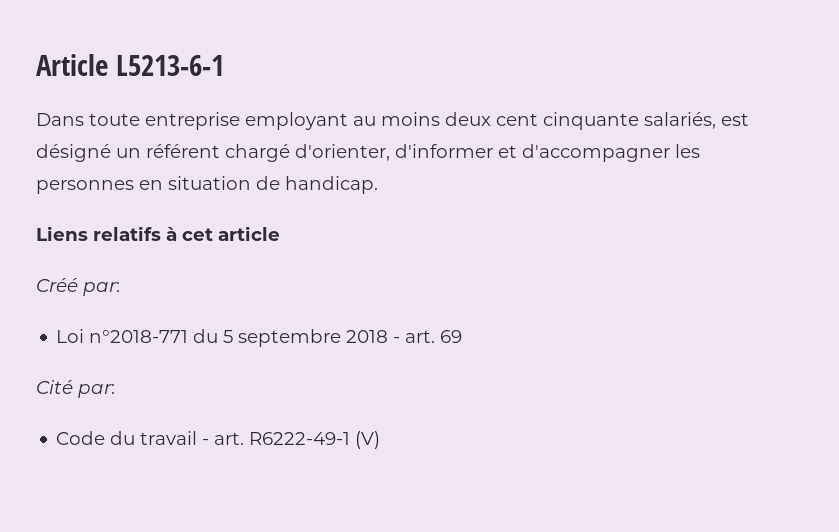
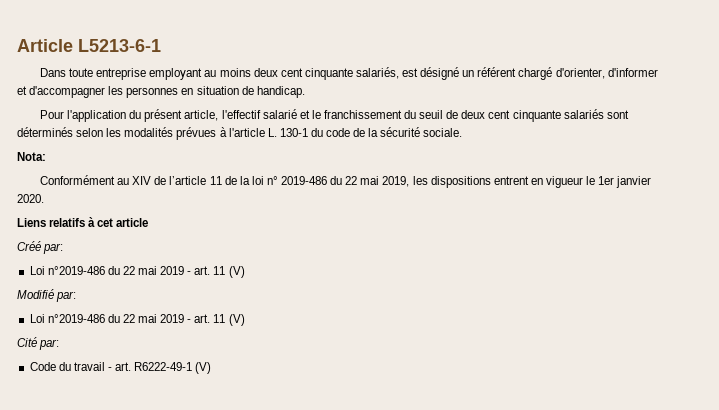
+ Pour l'application du présent article, l'effectif salarié et le franchissement du seuil de deux cent cinquante salariés sont déterminés selon les modalités prévues à l'article L. 130-1 du code de la sécurité sociale.
+ Nota:
+ Conformément au XIV de l’article 11 de la loi n° 2019-486 du 22 mai 2019, les dispositions entrent en vigueur le 1er janvier 2020.
  Créé par:
- Loi n°2018-771 du 5 septembre 2018 - art. 69
+ Loi n°2019-486 du 22 mai 2019 - art. 11 (V)
+ Modifié par:
+ Loi n°2019-486 du 22 mai 2019 - art. 11 (V)

